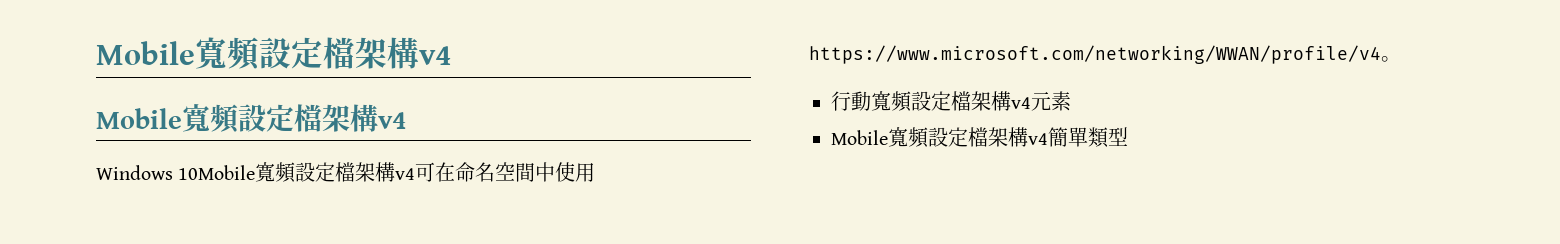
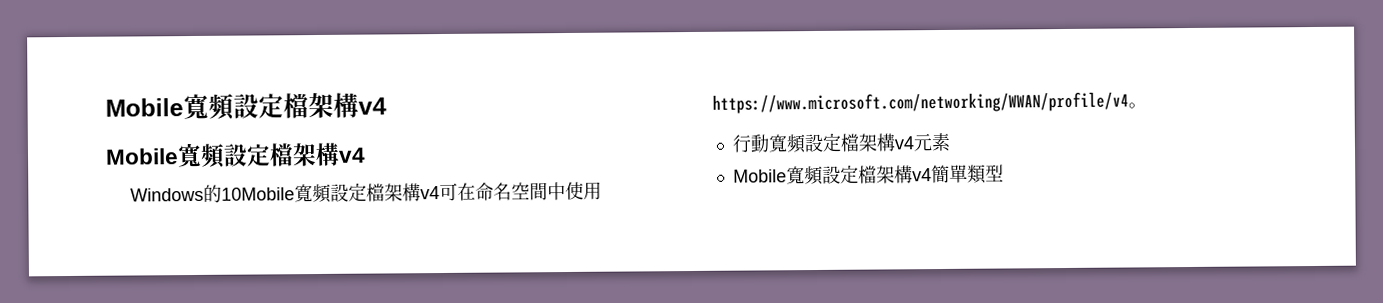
- Windows 10Mobile寬頻設定檔架構v4可在命名空間中使用https://www.microsoft.com/networking/WWAN/profile/v4。
+ Windows的10Mobile寬頻設定檔架構v4可在命名空間中使用https://www.microsoft.com/networking/WWAN/profile/v4。

